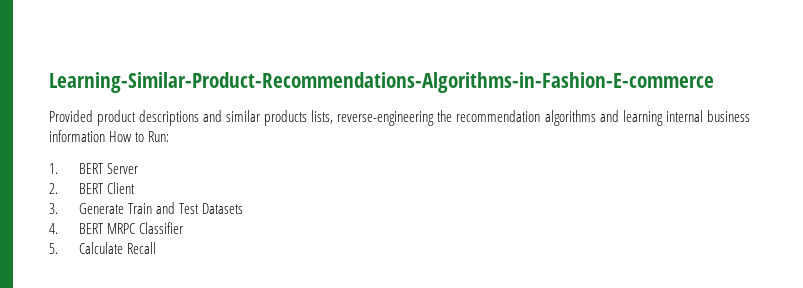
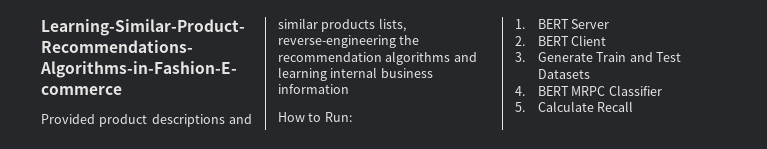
- Provided product descriptions and similar products lists, reverse-engineering the recommendation algorithms and learning internal business information How to Run:
+ Provided product descriptions and similar products lists, reverse-engineering the recommendation algorithms and learning internal business information
+ How to Run:

